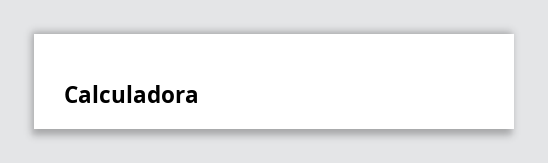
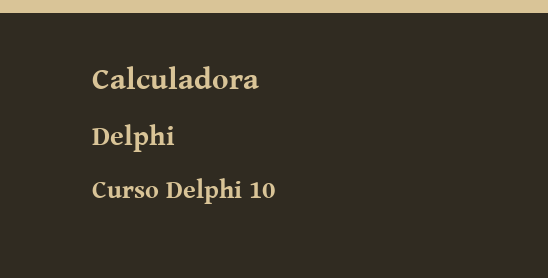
  Calculadora
+ Delphi
+ Curso Delphi 10

